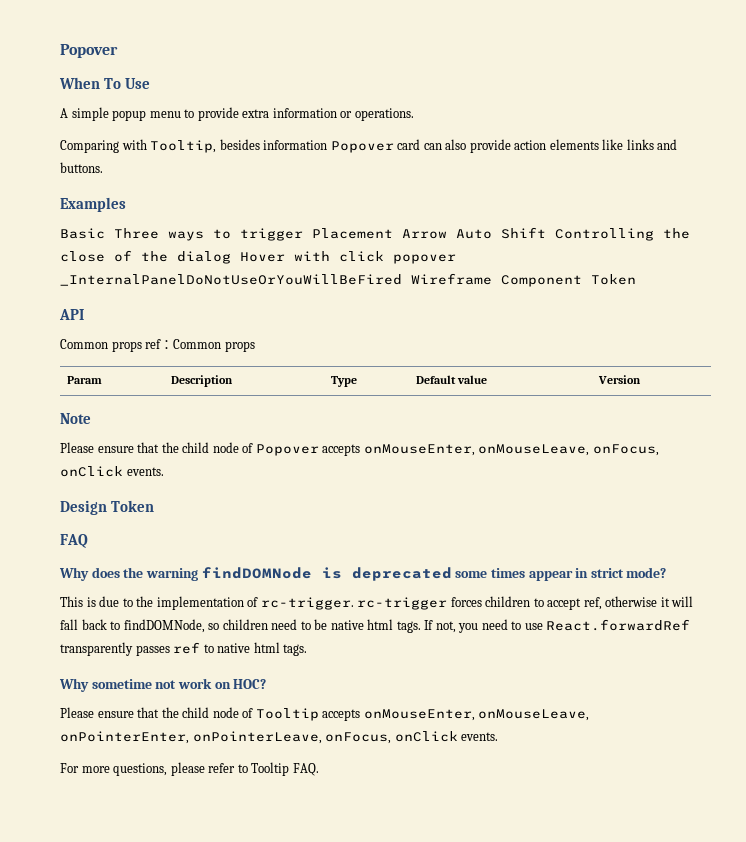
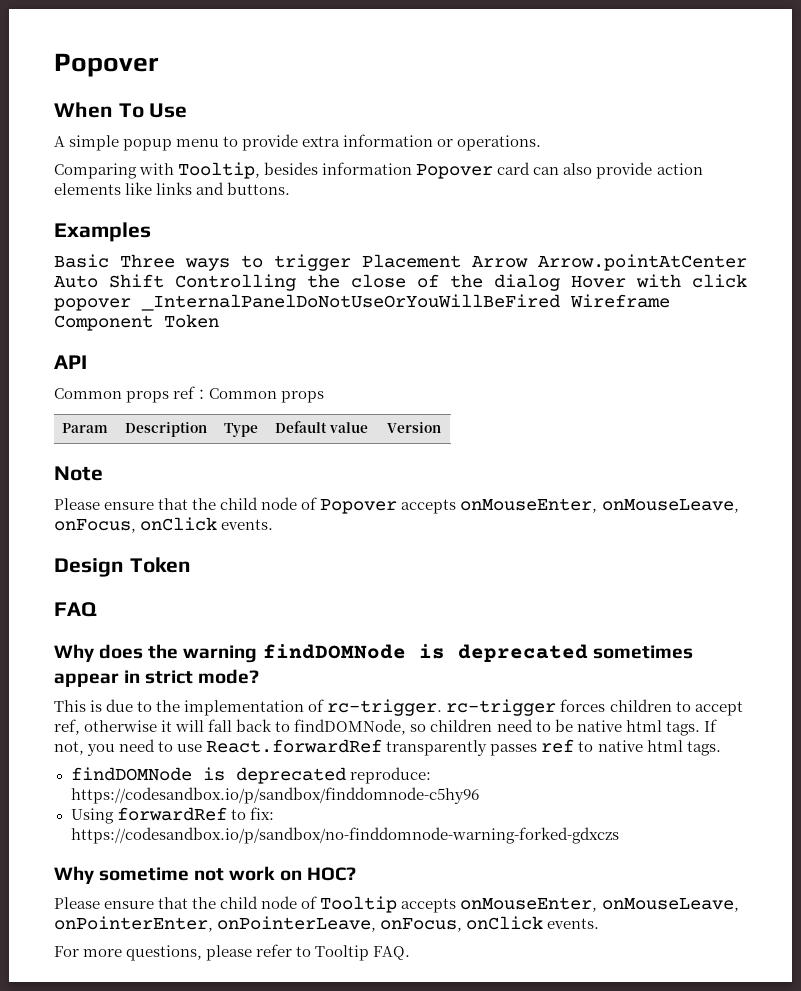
- Basic Three ways to trigger Placement Arrow Auto Shift Controlling the close of the dialog Hover with click popover _InternalPanelDoNotUseOrYouWillBeFired Wireframe Component Token
+ Basic Three ways to trigger Placement Arrow Arrow.pointAtCenter Auto Shift Controlling the close of the dialog Hover with click popover _InternalPanelDoNotUseOrYouWillBeFired Wireframe Component Token
- Why does the warning findDOMNode is deprecated some times appear in strict mode?
+ Why does the warning findDOMNode is deprecated sometimes appear in strict mode?
+ findDOMNode is deprecated reproduce: https://codesandbox.io/p/sandbox/finddomnode-c5hy96
+ Using forwardRef to fix: https://codesandbox.io/p/sandbox/no-finddomnode-warning-forked-gdxczs

